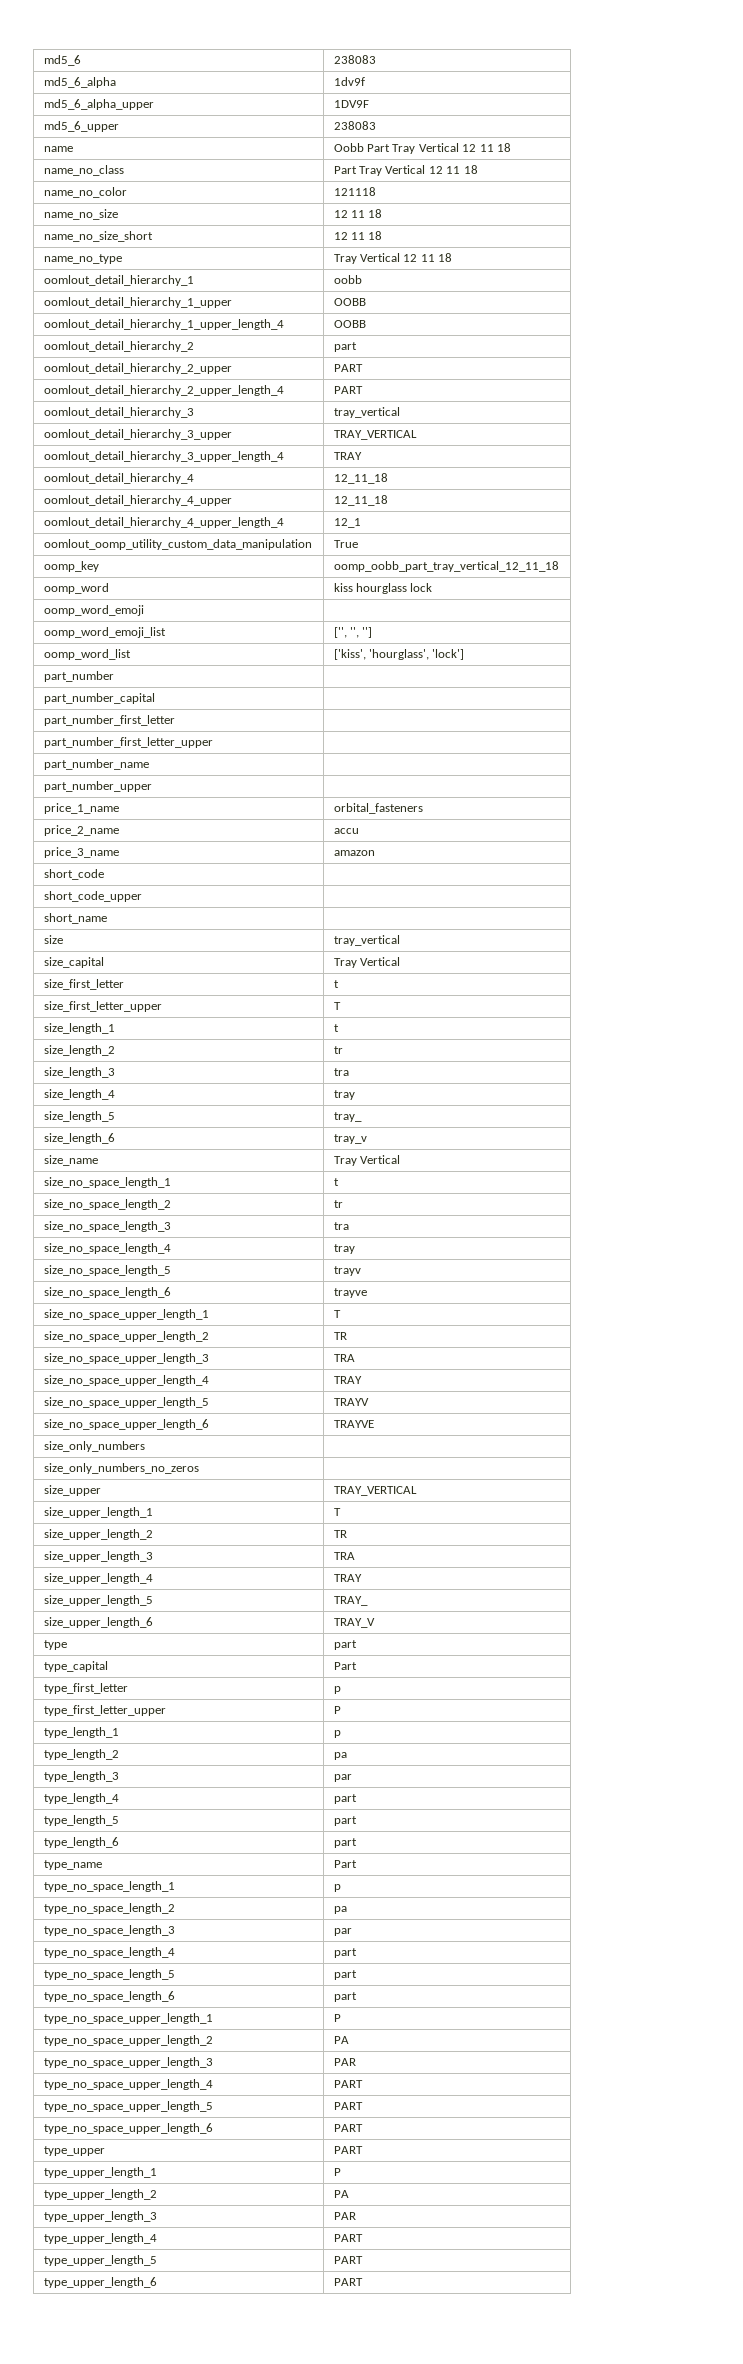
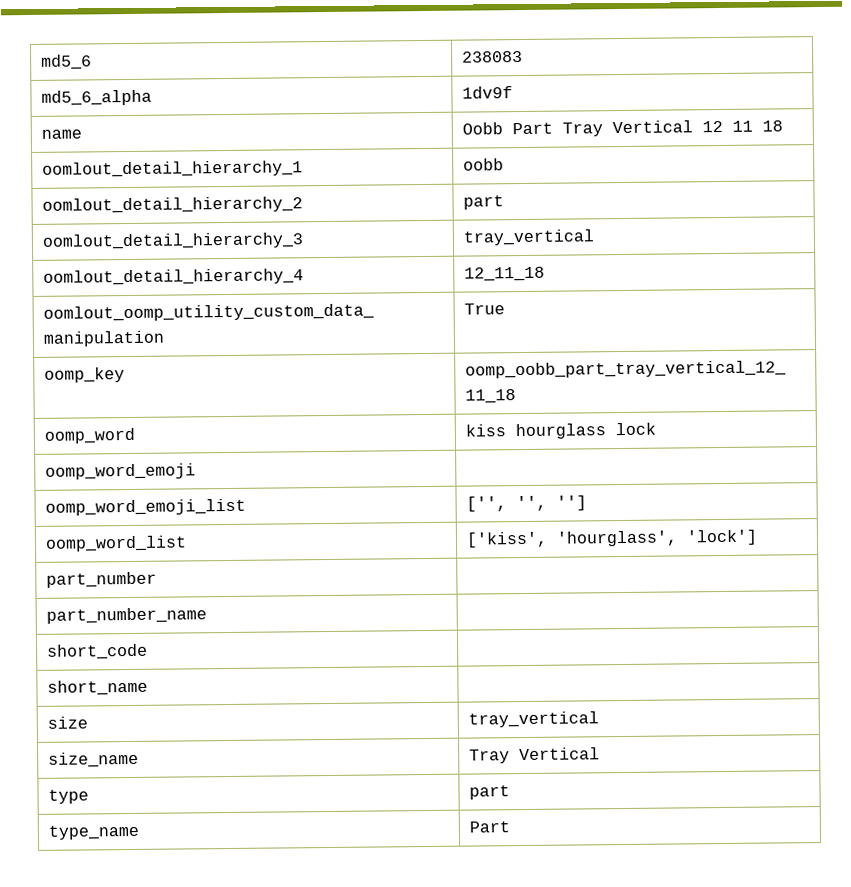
- md5_6_alpha_upper | 1DV9F
- md5_6_upper | 238083
- name_no_class | Part Tray Vertical 12 11 18
- name_no_color | 121118
- name_no_size | 12 11 18
- name_no_size_short | 12 11 18
- name_no_type | Tray Vertical 12 11 18
  oomlout_detail_hierarchy_1 | oobb
- oomlout_detail_hierarchy_1_upper | OOBB
- oomlout_detail_hierarchy_1_upper_length_4 | OOBB
  oomlout_detail_hierarchy_2 | part
- oomlout_detail_hierarchy_2_upper | PART
- oomlout_detail_hierarchy_2_upper_length_4 | PART
  oomlout_detail_hierarchy_3 | tray_vertical
- oomlout_detail_hierarchy_3_upper | TRAY_VERTICAL
- oomlout_detail_hierarchy_3_upper_length_4 | TRAY
  oomlout_detail_hierarchy_4 | 12_11_18
- oomlout_detail_hierarchy_4_upper | 12_11_18
- oomlout_detail_hierarchy_4_upper_length_4 | 12_1
- part_number_capital |
- part_number_first_letter |
- part_number_first_letter_upper |
  part_number_name |
- part_number_upper |
- price_1_name | orbital_fasteners
- price_2_name | accu
- price_3_name | amazon
- short_code_upper |
- size_capital | Tray Vertical
- size_first_letter | t
- size_first_letter_upper | T
- size_length_1 | t
- size_length_2 | tr
- size_length_3 | tra
- size_length_4 | tray
- size_length_5 | tray_
- size_length_6 | tray_v
  size_name | Tray Vertical
- size_no_space_length_1 | t
- size_no_space_length_2 | tr
- size_no_space_length_3 | tra
- size_no_space_length_4 | tray
- size_no_space_length_5 | trayv
- size_no_space_length_6 | trayve
- size_no_space_upper_length_1 | T
- size_no_space_upper_length_2 | TR
- size_no_space_upper_length_3 | TRA
- size_no_space_upper_length_4 | TRAY
- size_no_space_upper_length_5 | TRAYV
- size_no_space_upper_length_6 | TRAYVE
- size_only_numbers |
- size_only_numbers_no_zeros |
- size_upper | TRAY_VERTICAL
- size_upper_length_1 | T
- size_upper_length_2 | TR
- size_upper_length_3 | TRA
- size_upper_length_4 | TRAY
- size_upper_length_5 | TRAY_
- size_upper_length_6 | TRAY_V
  type | part
- type_capital | Part
- type_first_letter | p
- type_first_letter_upper | P
- type_length_1 | p
- type_length_2 | pa
- type_length_3 | par
- type_length_4 | part
- type_length_5 | part
- type_length_6 | part
  type_name | Part
- type_no_space_length_1 | p
- type_no_space_length_2 | pa
- type_no_space_length_3 | par
- type_no_space_length_4 | part
- type_no_space_length_5 | part
- type_no_space_length_6 | part
- type_no_space_upper_length_1 | P
- type_no_space_upper_length_2 | PA
- type_no_space_upper_length_3 | PAR
- type_no_space_upper_length_4 | PART
- type_no_space_upper_length_5 | PART
- type_no_space_upper_length_6 | PART
- type_upper | PART
- type_upper_length_1 | P
- type_upper_length_2 | PA
- type_upper_length_3 | PAR
- type_upper_length_4 | PART
- type_upper_length_5 | PART
- type_upper_length_6 | PART

